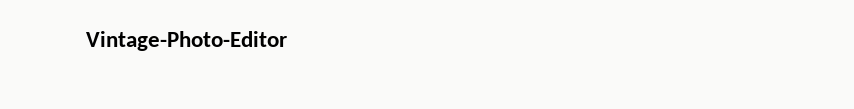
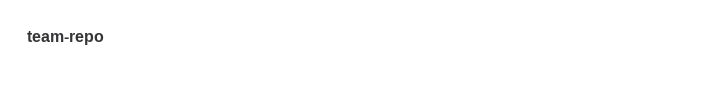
- Vintage-Photo-Editor
+ team-repo

